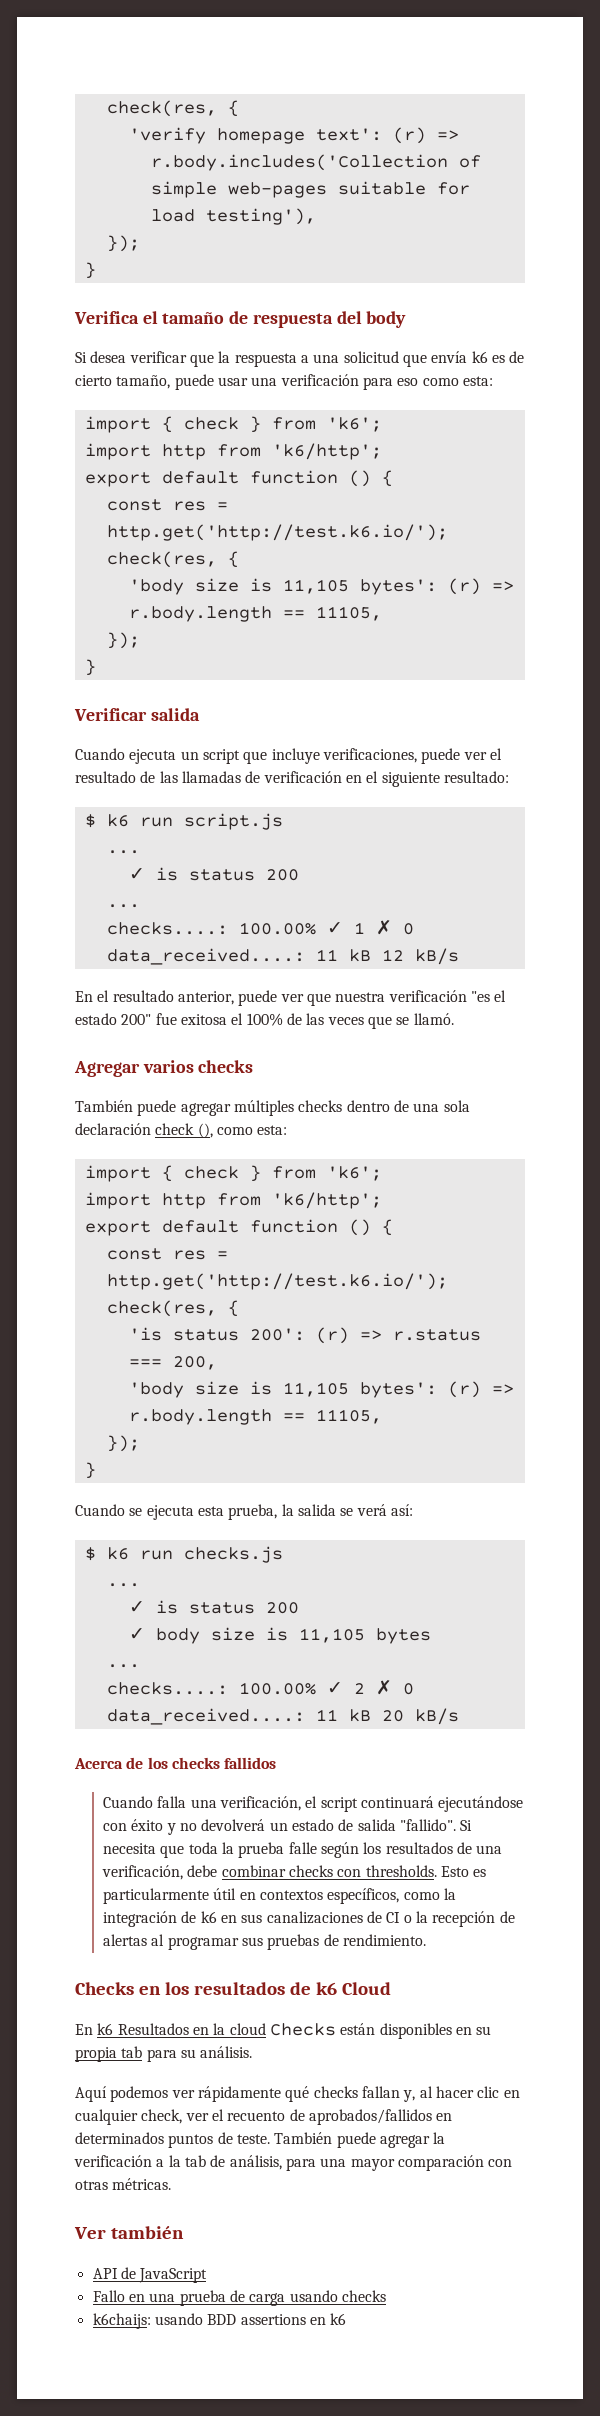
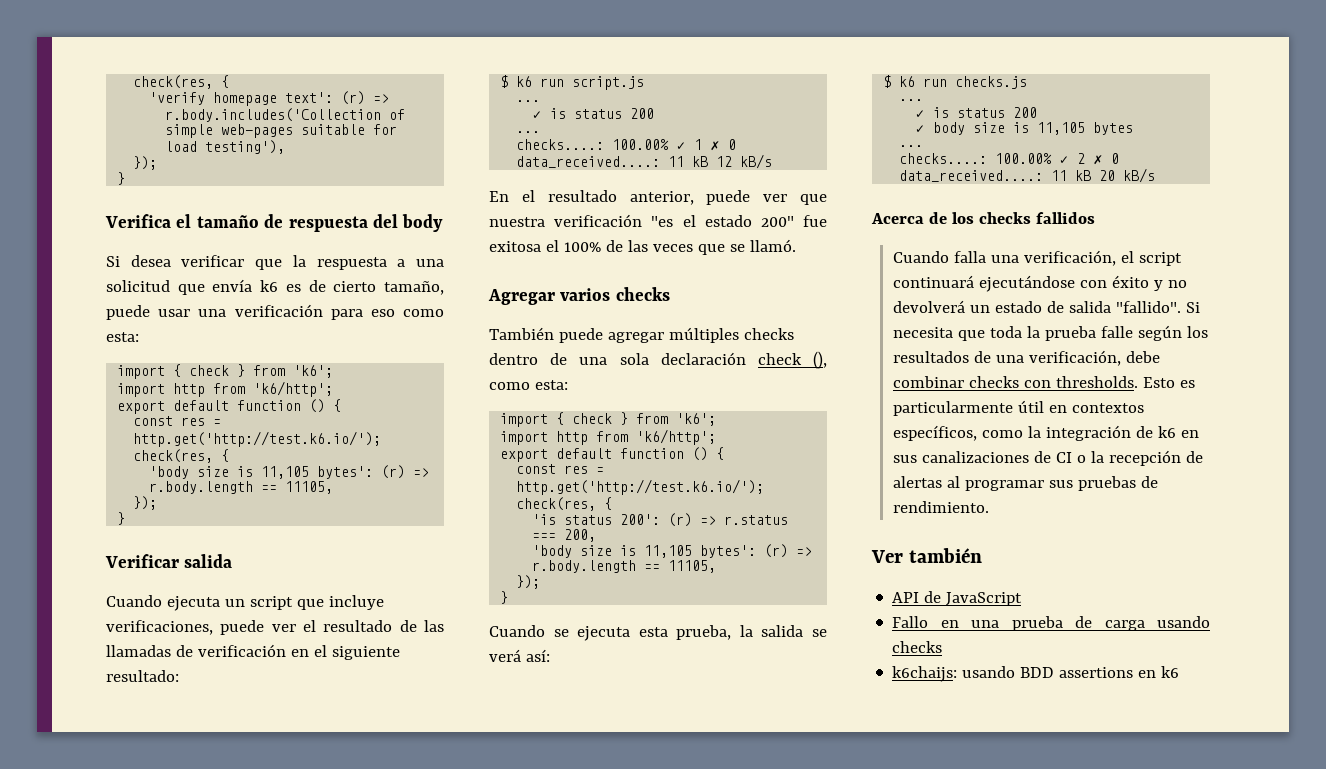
- Checks en los resultados de k6 Cloud
- En k6 Resultados en la cloud Checks están disponibles en su propia tab para su análisis.
- Aquí podemos ver rápidamente qué checks fallan y, al hacer clic en cualquier check, ver el recuento de aprobados/fallidos en determinados puntos de teste. También puede agregar la verificación a la tab de análisis, para una mayor comparación con otras métricas.

